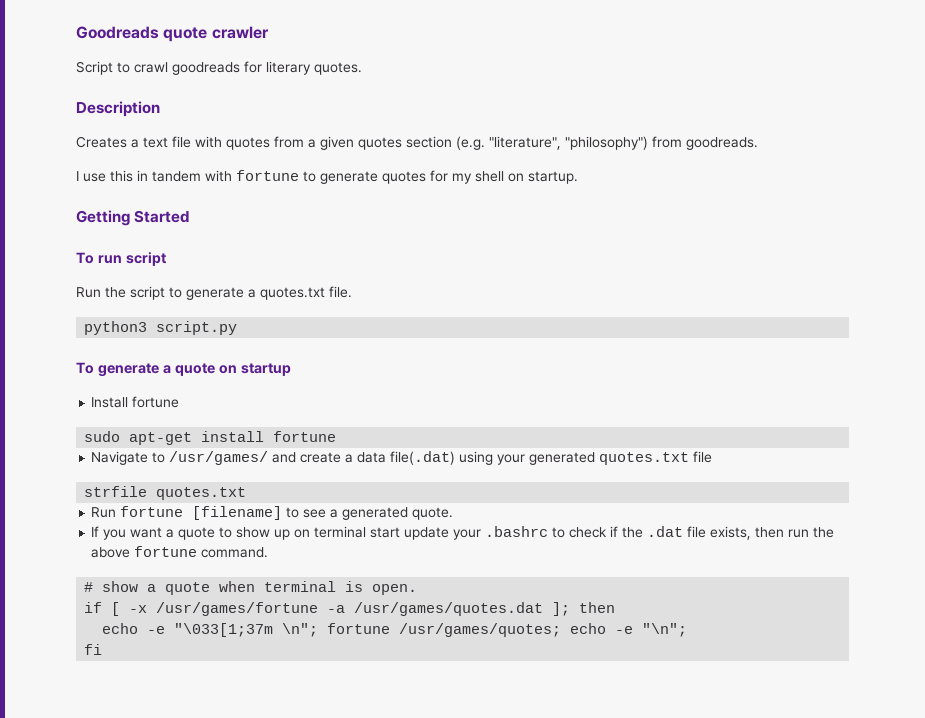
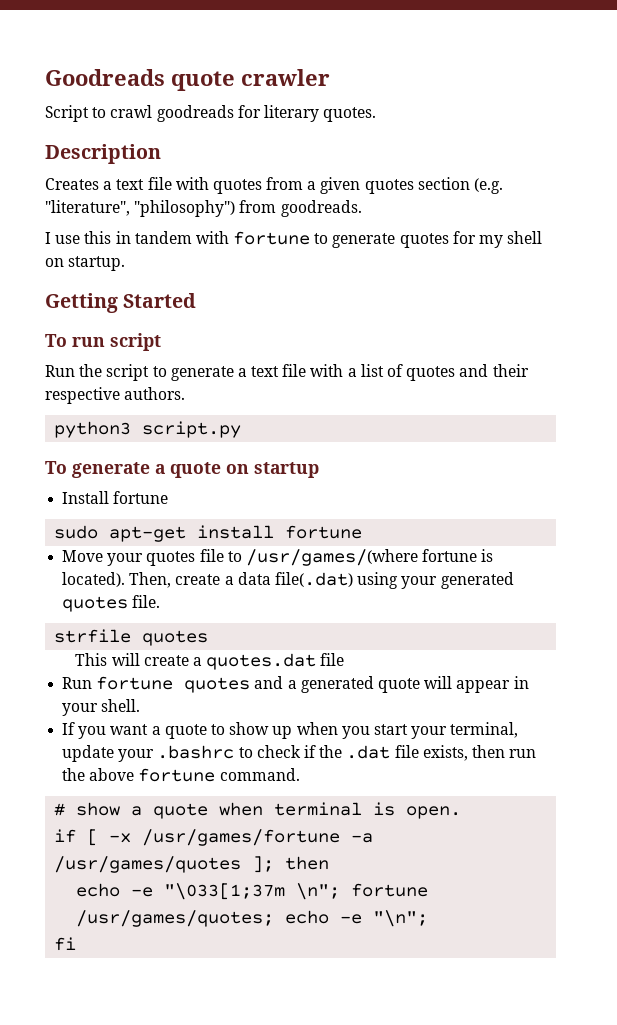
- Run the script to generate a quotes.txt file.
+ Run the script to generate a text file with a list of quotes and their respective authors.
- Navigate to /usr/games/ and create a data file(.dat) using your generated quotes.txt file
+ Move your quotes file to /usr/games/(where fortune is located). Then, create a data file(.dat) using your generated quotes file.
- strfile quotes.txt
- Run fortune [filename] to see a generated quote.
+ strfile quotes
+ This will create a quotes.dat file
+ Run fortune quotes and a generated quote will appear in your shell.
- If you want a quote to show up on terminal start update your .bashrc to check if the .dat file exists, then run the above fortune command.
+ If you want a quote to show up when you start your terminal, update your .bashrc to check if the .dat file exists, then run the above fortune command.
- if [ -x /usr/games/fortune -a /usr/games/quotes.dat ]; then
+ if [ -x /usr/games/fortune -a /usr/games/quotes ]; then

